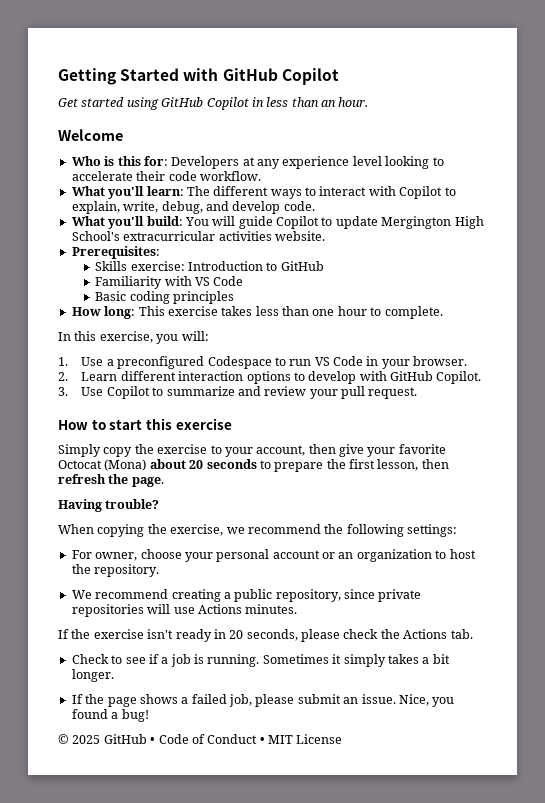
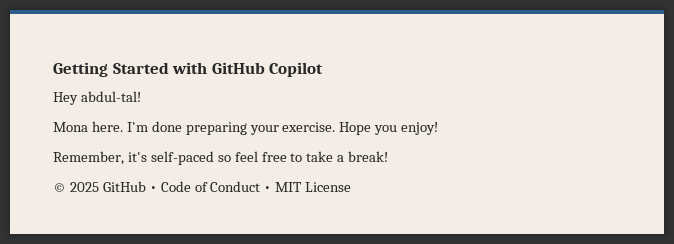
- Get started using GitHub Copilot in less than an hour.
- Welcome
- Who is this for: Developers at any experience level looking to accelerate their code workflow.
- What you'll learn: The different ways to interact with Copilot to explain, write, debug, and develop code.
- What you'll build: You will guide Copilot to update Mergington High School's extracurricular activities website.
- Prerequisites:
- Skills exercise: Introduction to GitHub
- Familiarity with VS Code
- Basic coding principles
- How long: This exercise takes less than one hour to complete.
- In this exercise, you will:
- 1. Use a preconfigured Codespace to run VS Code in your browser.
- 2. Learn different interaction options to develop with GitHub Copilot.
- 3. Use Copilot to summarize and review your pull request.
- How to start this exercise
- Simply copy the exercise to your account, then give your favorite Octocat (Mona) about 20 seconds to prepare the first lesson, then refresh the page.
- Having trouble?
- When copying the exercise, we recommend the following settings:
- For owner, choose your personal account or an organization to host the repository.
- We recommend creating a public repository, since private repositories will use Actions minutes.
- If the exercise isn't ready in 20 seconds, please check the Actions tab.
- Check to see if a job is running. Sometimes it simply takes a bit longer.
- If the page shows a failed job, please submit an issue. Nice, you found a bug!
+ Hey abdul-tal!
+ Mona here. I'm done preparing your exercise. Hope you enjoy!
+ Remember, it's self-paced so feel free to take a break!

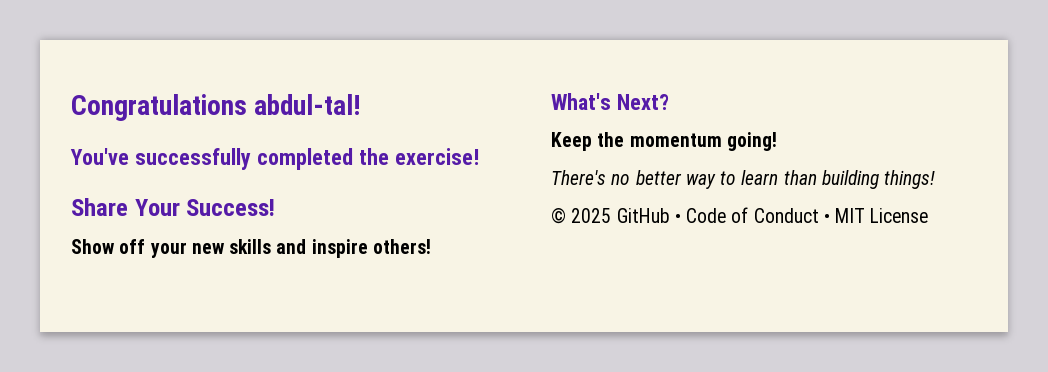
- Getting Started with GitHub Copilot
- Hey abdul-tal!
- Mona here. I'm done preparing your exercise. Hope you enjoy!
- Remember, it's self-paced so feel free to take a break!
+ Congratulations abdul-tal!
+ You've successfully completed the exercise!
+ Share Your Success!
+ Show off your new skills and inspire others!
+ What's Next?
+ Keep the momentum going!
+ There's no better way to learn than building things!

